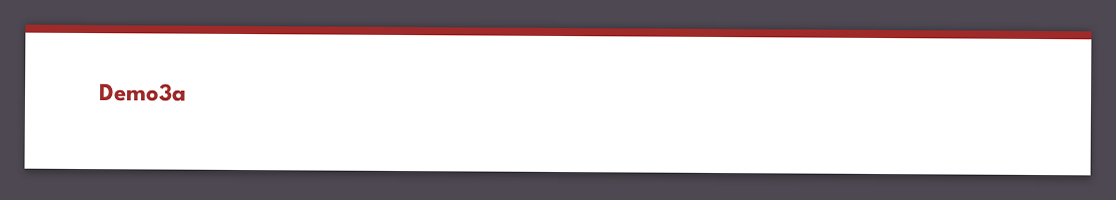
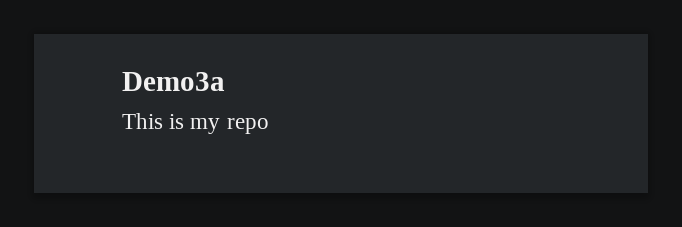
+ This is my repo

